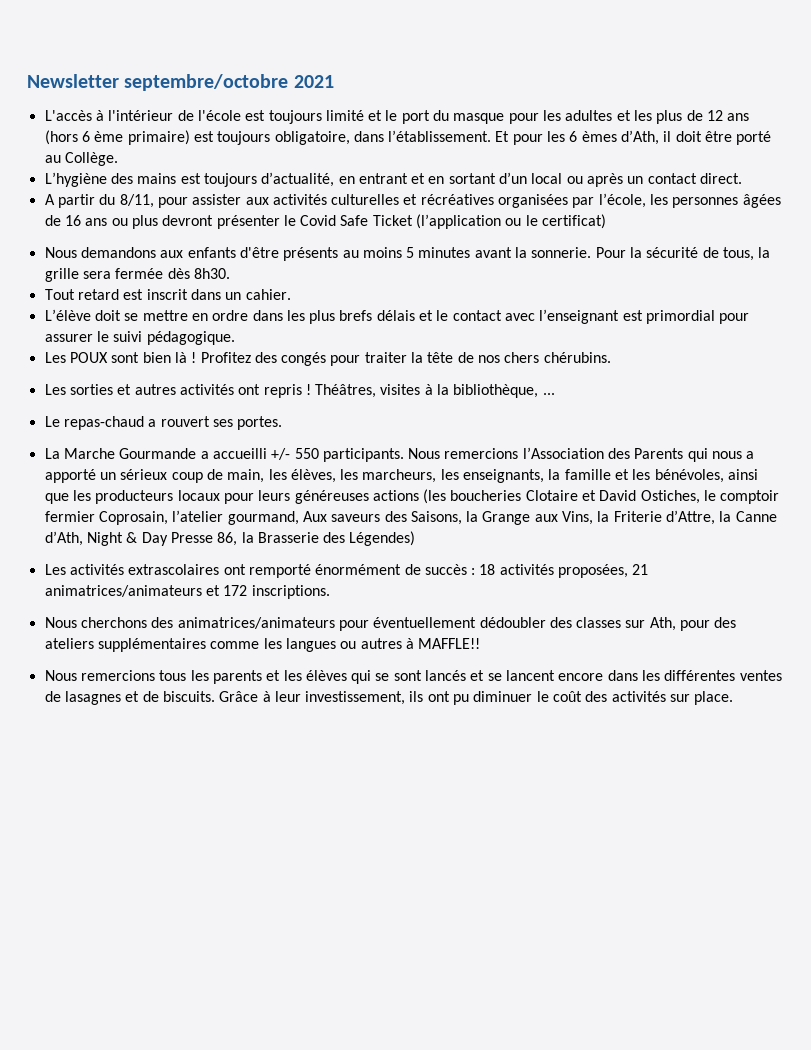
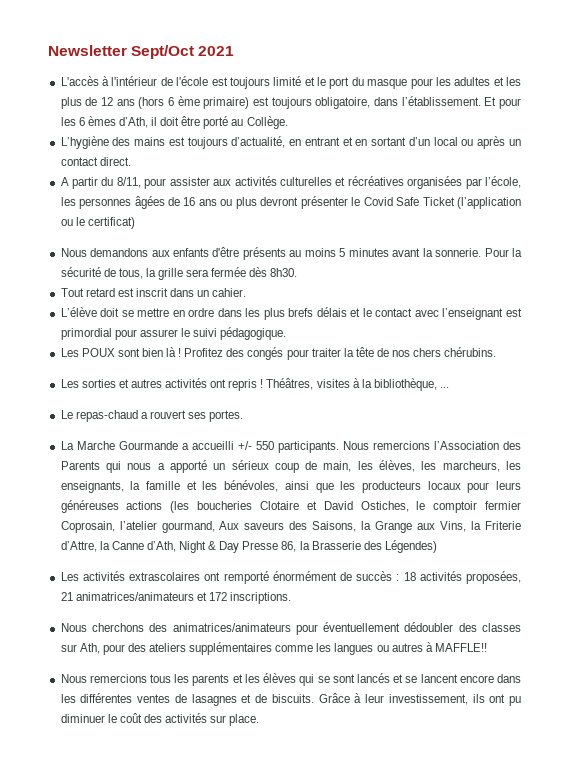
- Newsletter septembre/octobre 2021
+ Newsletter Sept/Oct 2021

